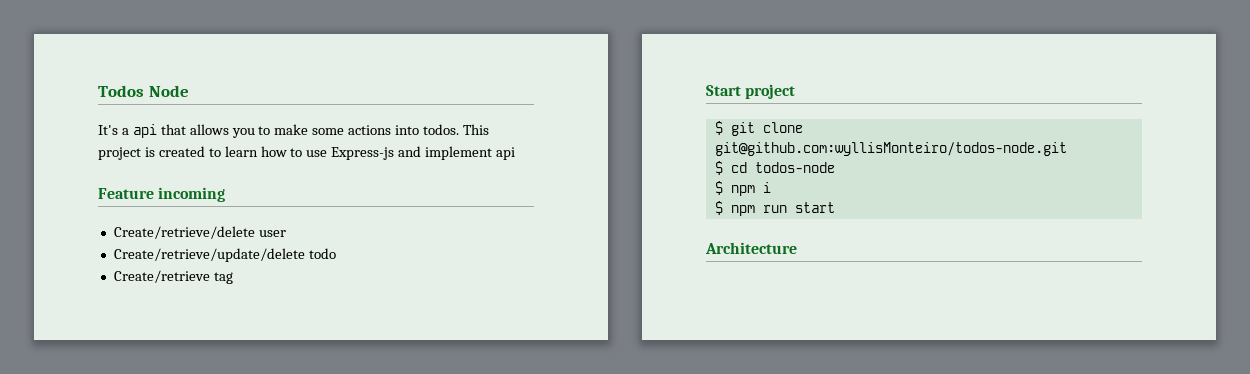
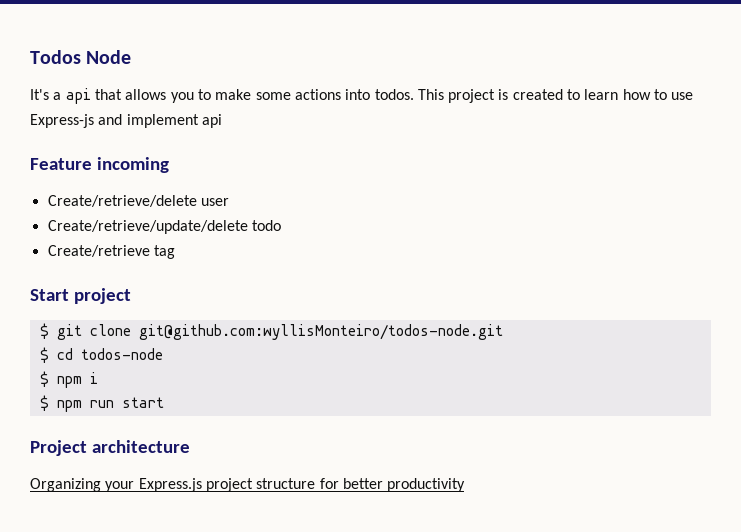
- Architecture
+ Project architecture
+ Organizing your Express.js project structure for better productivity

